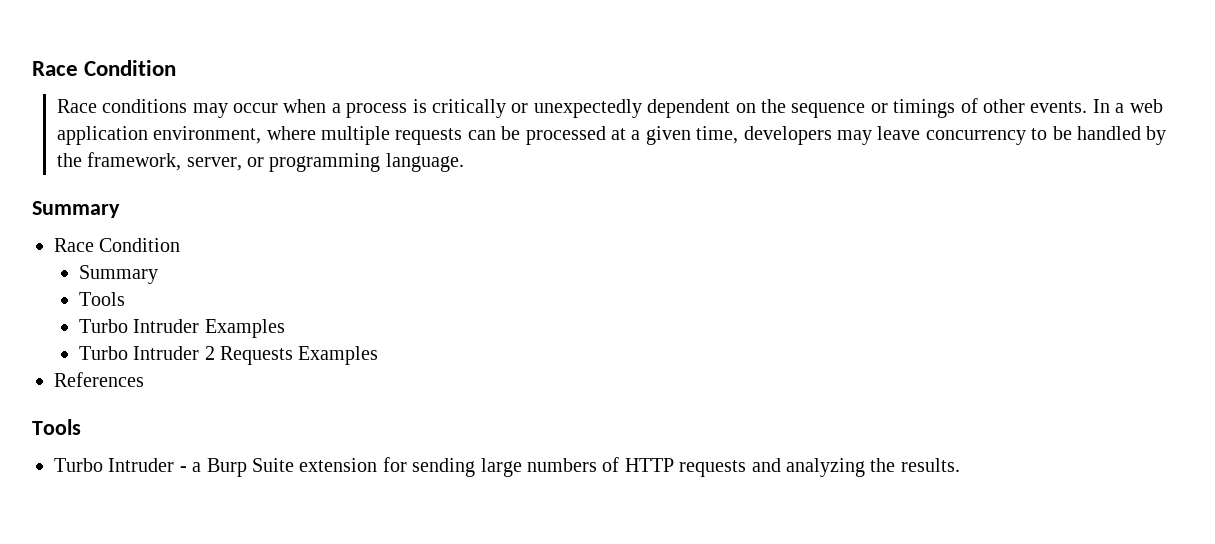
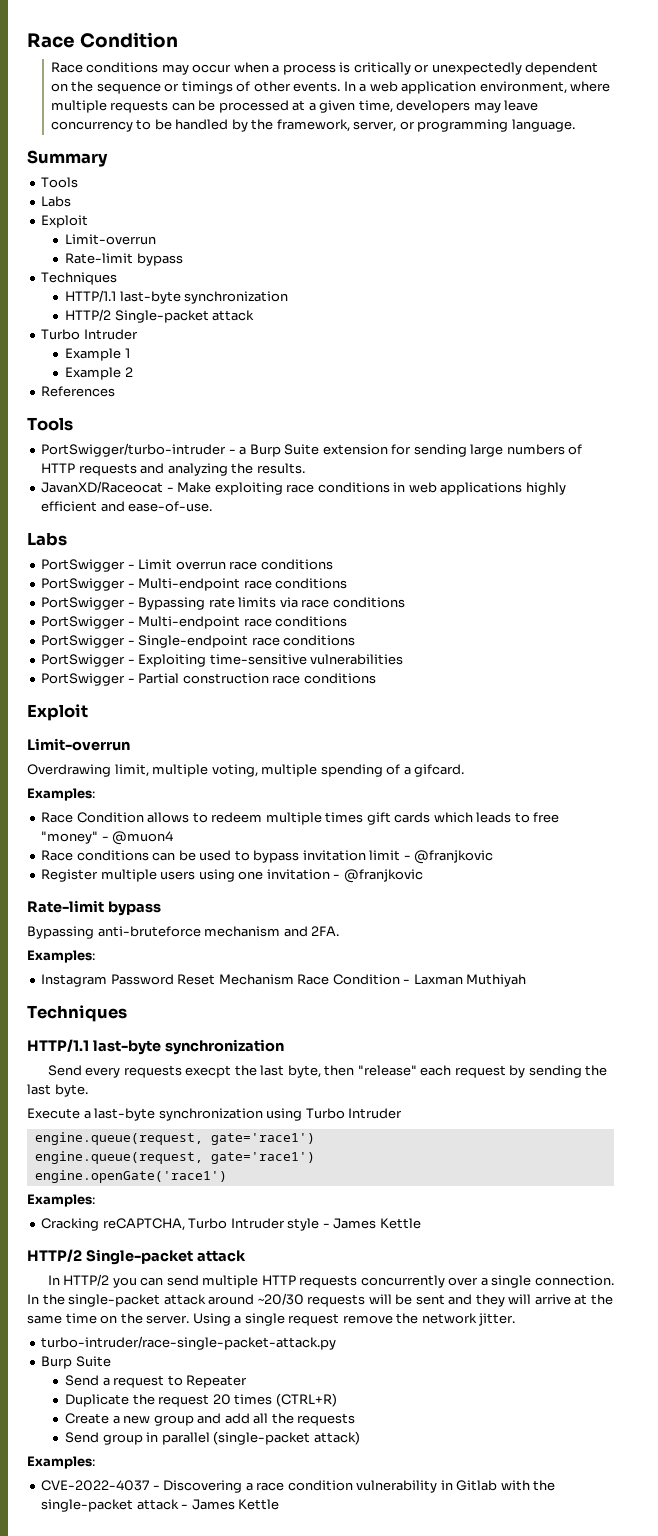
  In a web application environment, where multiple requests can be processed at a given time, developers may leave concurrency to be handled by the framework, server, or programming language.
  Summary
- Race Condition
- Summary
  Tools
- Turbo Intruder Examples
- Turbo Intruder 2 Requests Examples
+ Labs
+ Exploit
+ Limit-overrun
+ Rate-limit bypass
+ Techniques
+ HTTP/1.1 last-byte synchronization
+ HTTP/2 Single-packet attack
+ Turbo Intruder
+ Example 1
+ Example 2
- Turbo Intruder - a Burp Suite extension for sending large numbers of HTTP requests and analyzing the results.
+ PortSwigger/turbo-intruder - a Burp Suite extension for sending large numbers of HTTP requests and analyzing the results.
+ JavanXD/Raceocat - Make exploiting race conditions in web applications highly efficient and ease-of-use.
+ Labs
+ PortSwigger - Limit overrun race conditions
+ PortSwigger - Multi-endpoint race conditions
+ PortSwigger - Bypassing rate limits via race conditions
+ PortSwigger - Multi-endpoint race conditions
+ PortSwigger - Single-endpoint race conditions
+ PortSwigger - Exploiting time-sensitive vulnerabilities
+ PortSwigger - Partial construction race conditions
+ Exploit
+ Limit-overrun
+ Overdrawing limit, multiple voting, multiple spending of a gifcard.
+ Examples:
+ Race Condition allows to redeem multiple times gift cards which leads to free "money" - @muon4
+ Race conditions can be used to bypass invitation limit - @franjkovic
+ Register multiple users using one invitation - @franjkovic
+ Rate-limit bypass
+ Bypassing anti-bruteforce mechanism and 2FA.
+ Examples:
+ Instagram Password Reset Mechanism Race Condition - Laxman Muthiyah
+ Techniques
+ HTTP/1.1 last-byte synchronization
+ Send every requests execpt the last byte, then "release" each request by sending the last byte.
+ Execute a last-byte synchronization using Turbo Intruder
+ engine.queue(request, gate='race1')
+ engine.queue(request, gate='race1')
+ engine.openGate('race1')
+ Examples:
+ Cracking reCAPTCHA, Turbo Intruder style - James Kettle
+ HTTP/2 Single-packet attack
+ In HTTP/2 you can send multiple HTTP requests concurrently over a single connection. In the single-packet attack around ~20/30 requests will be sent and they will arrive at the same time on the server. Using a single request remove the network jitter.
+ turbo-intruder/race-single-packet-attack.py
+ Burp Suite
+ Send a request to Repeater
+ Duplicate the request 20 times (CTRL+R)
+ Create a new group and add all the requests
+ Send group in parallel (single-packet attack)
+ Examples:
+ CVE-2022-4037 - Discovering a race condition vulnerability in Gitlab with the single-packet attack - James Kettle

